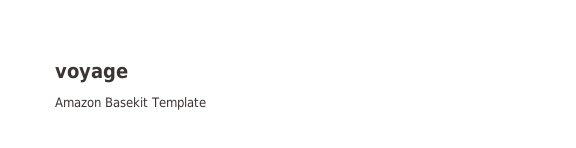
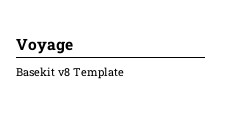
- voyage
- Amazon Basekit Template
+ Voyage
+ Basekit v8 Template

